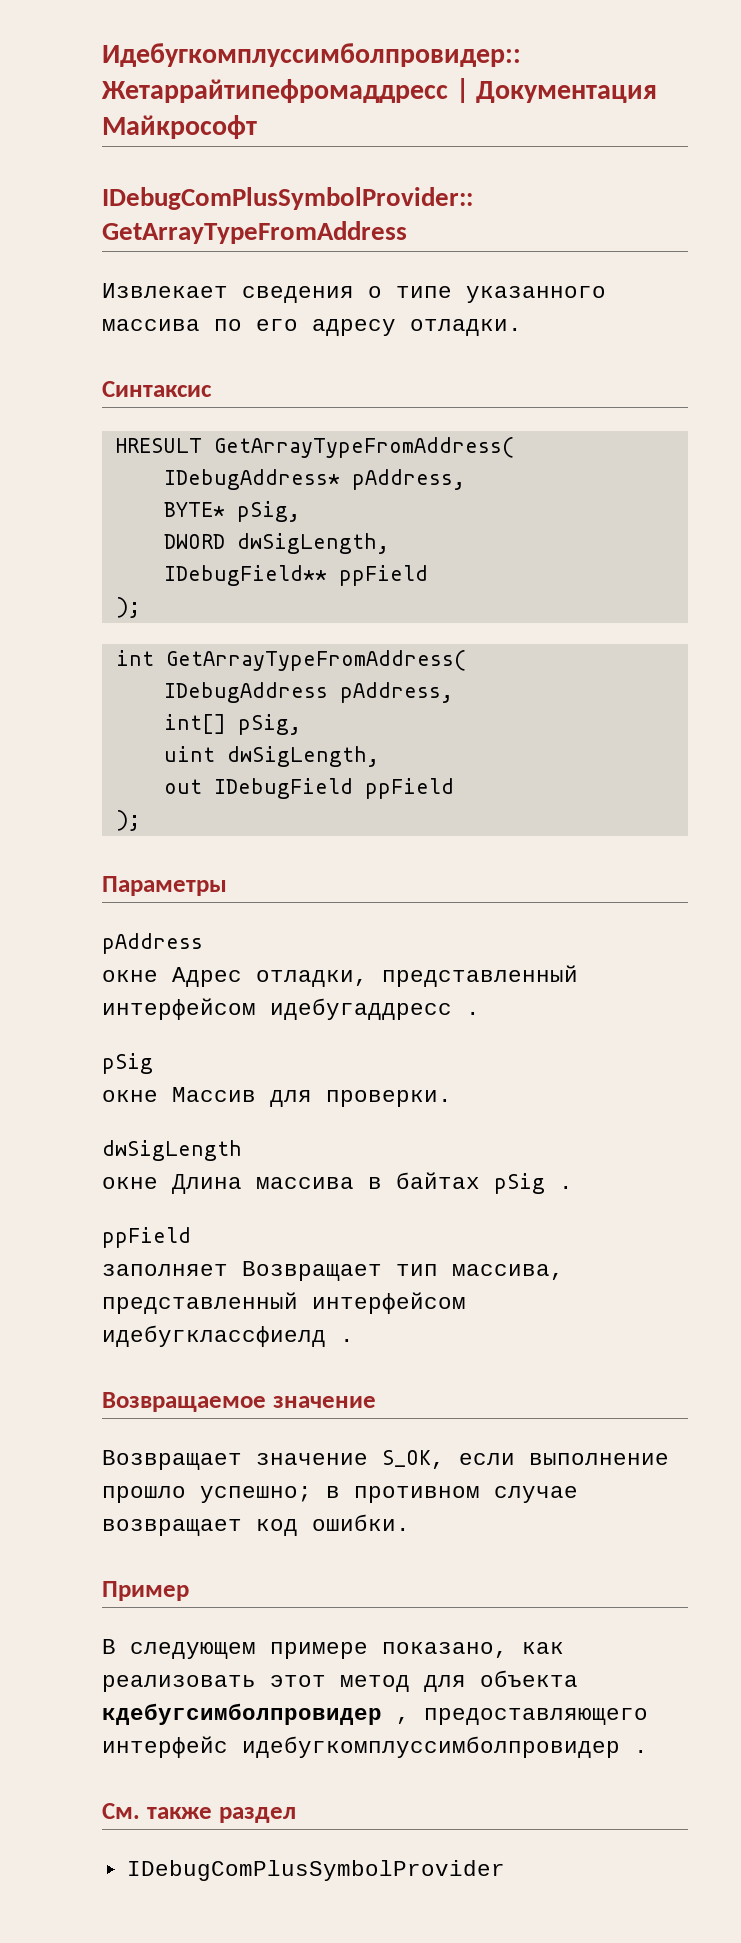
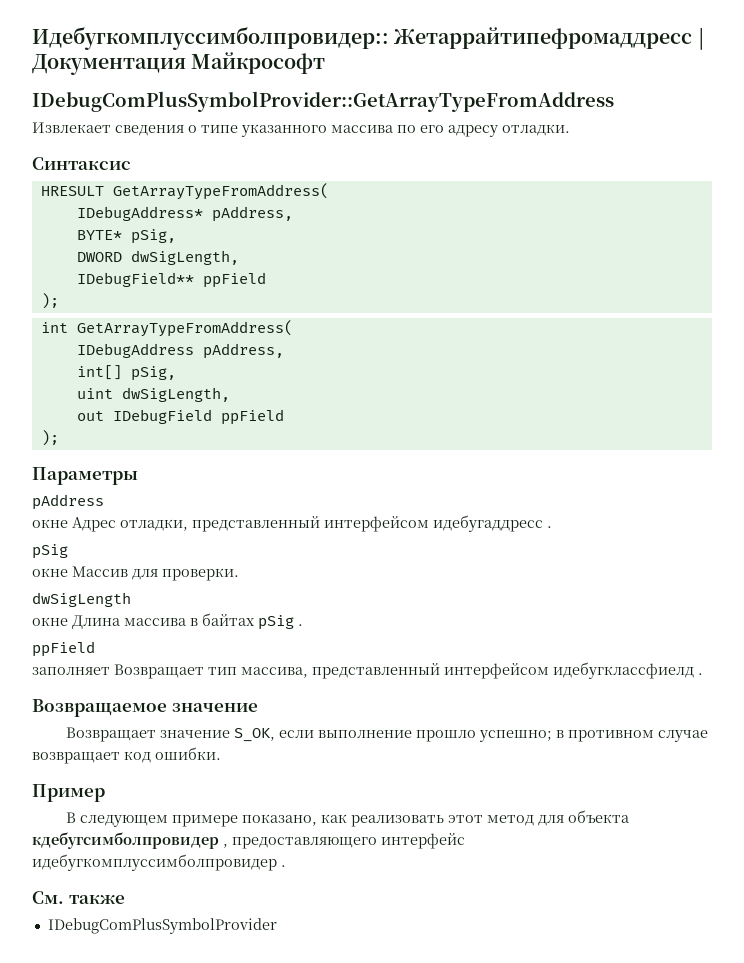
- См. также раздел
+ См. также

